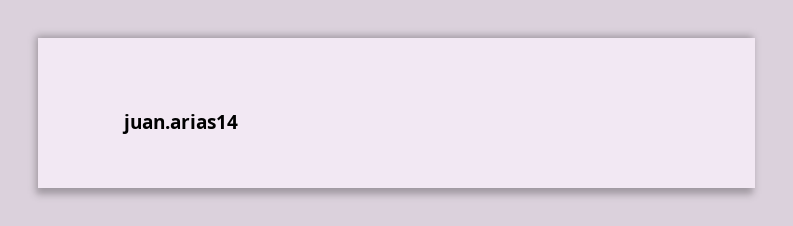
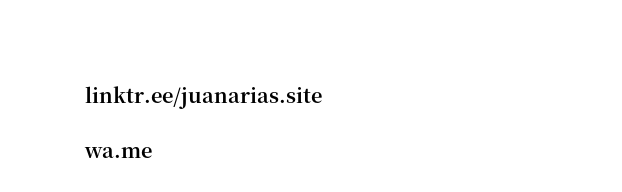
- juan.arias14
+ linktr.ee/juanarias.site
+ wa.me

